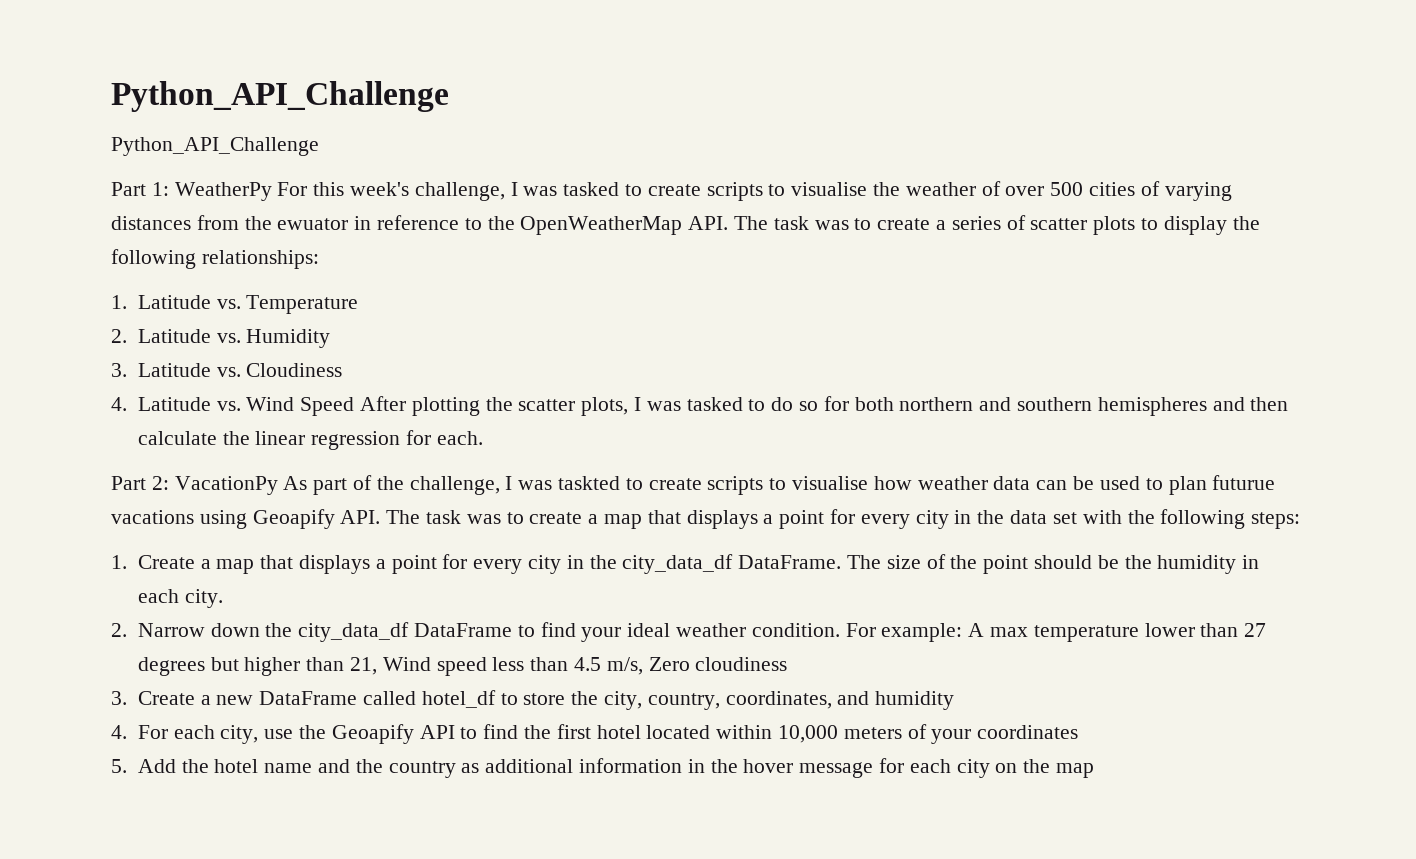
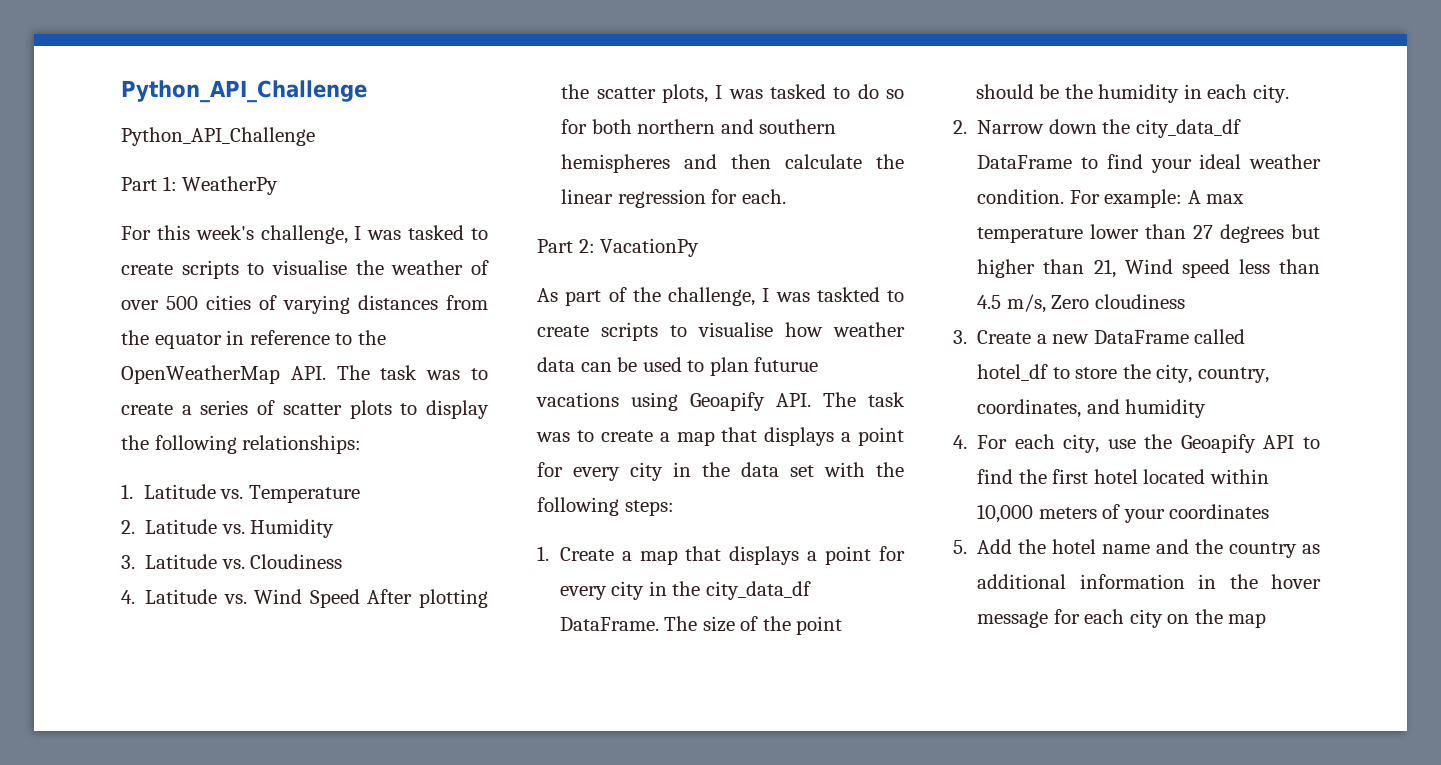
- Part 1: WeatherPy For this week's challenge, I was tasked to create scripts to visualise the weather of over 500 cities of varying distances from the ewuator in reference to the OpenWeatherMap API. The task was to create a series of scatter plots to display the following relationships:
+ Part 1: WeatherPy
+ For this week's challenge, I was tasked to create scripts to visualise the weather of over 500 cities of varying distances from the equator in reference to the OpenWeatherMap API. The task was to create a series of scatter plots to display the following relationships:
- Part 2: VacationPy As part of the challenge, I was taskted to create scripts to visualise how weather data can be used to plan futurue vacations using Geoapify API. The task was to create a map that displays a point for every city in the data set with the following steps:
+ Part 2: VacationPy
+ As part of the challenge, I was taskted to create scripts to visualise how weather data can be used to plan futurue vacations using Geoapify API. The task was to create a map that displays a point for every city in the data set with the following steps:

